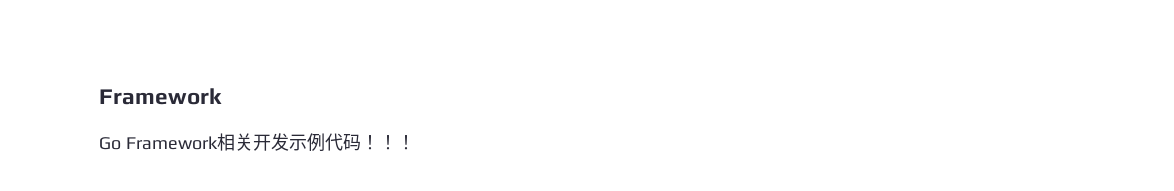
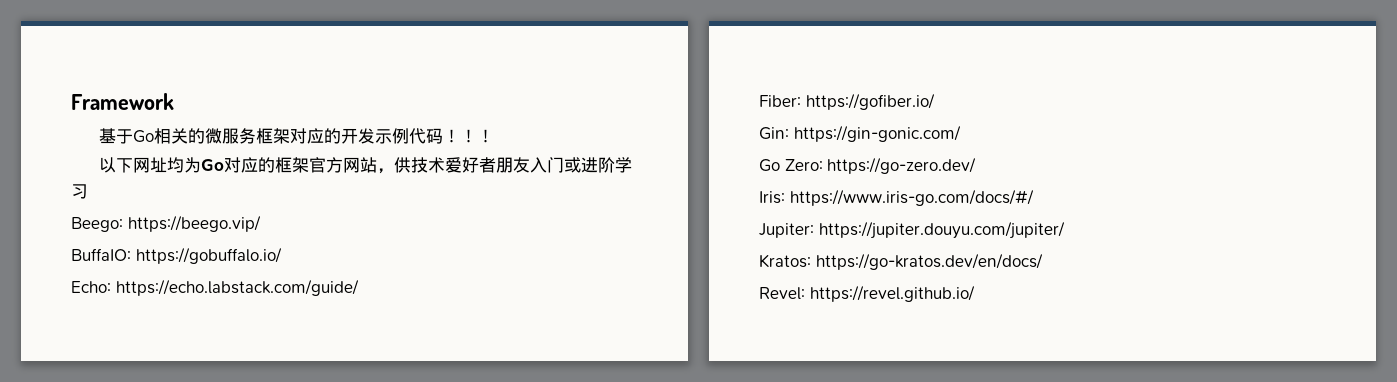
- Go Framework相关开发示例代码！
+ 基于Go相关的微服务框架对应的开发示例代码！
+ 以下网址均为Go对应的框架官方网站，供技术爱好者朋友入门或进阶学习
+ Beego: https://beego.vip/
+ BuffaIO: https://gobuffalo.io/
+ Echo: https://echo.labstack.com/guide/
+ Fiber: https://gofiber.io/
+ Gin: https://gin-gonic.com/
+ Go Zero: https://go-zero.dev/
+ Iris: https://www.iris-go.com/docs/#/
+ Jupiter: https://jupiter.douyu.com/jupiter/
+ Kratos: https://go-kratos.dev/en/docs/
+ Revel: https://revel.github.io/

